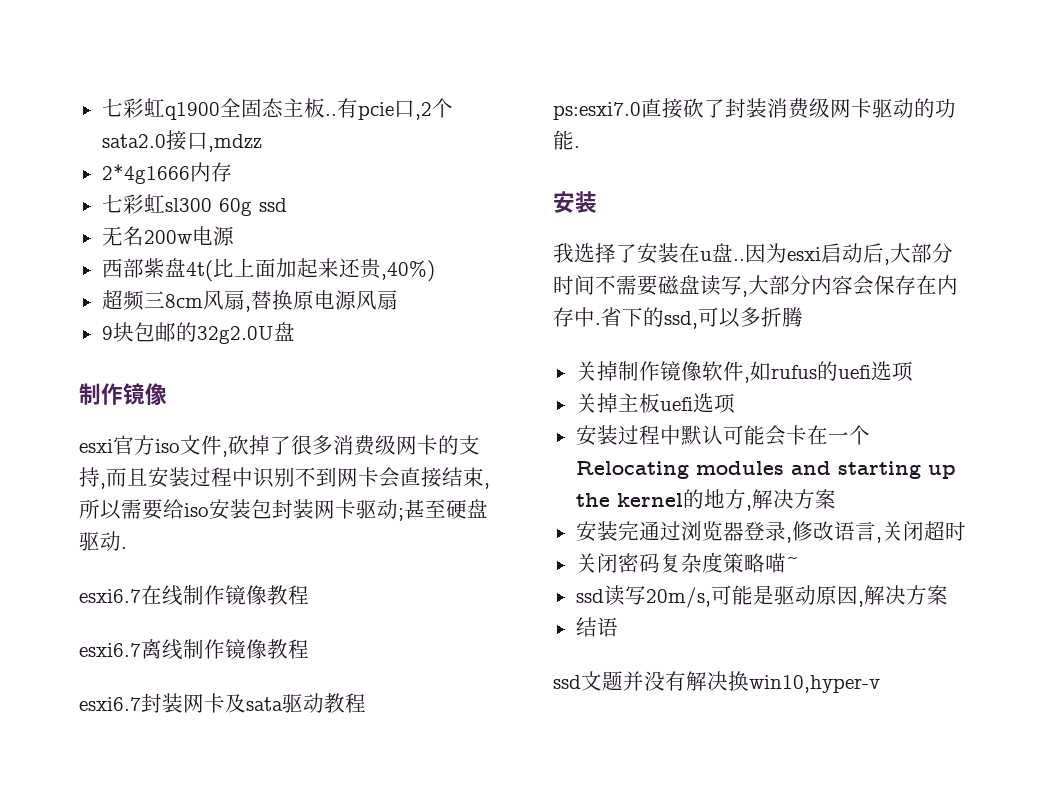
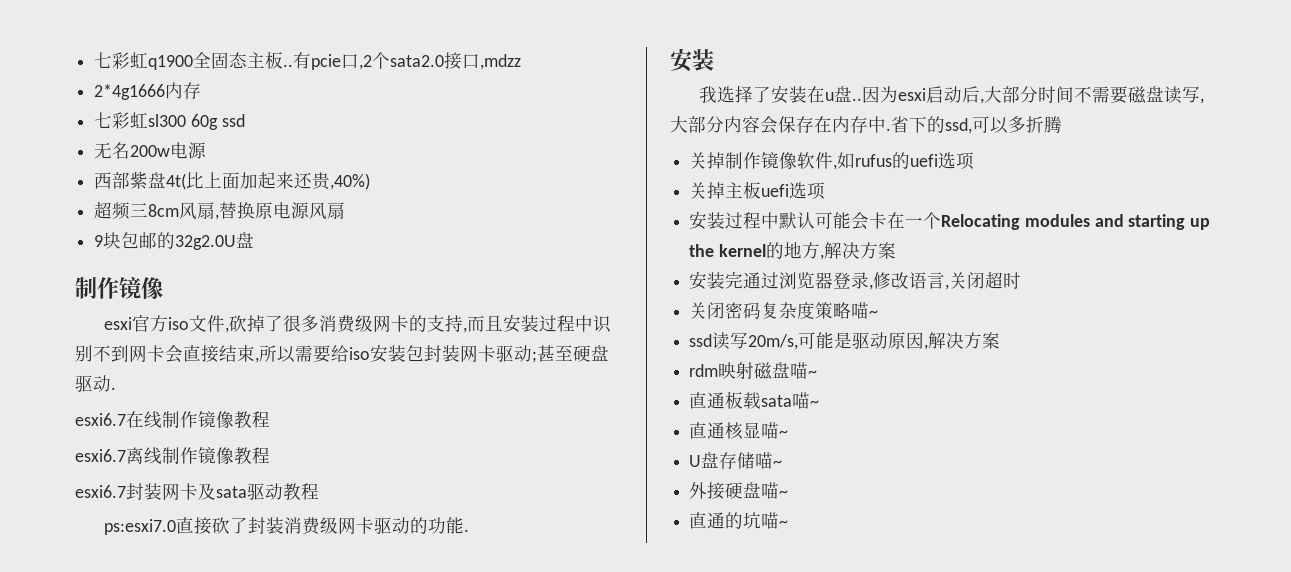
- 结语
- ssd文题并没有解决换win10,hyper-v
+ rdm映射磁盘喵~
+ 直通板载sata喵~
+ 直通核显喵~
+ U盘存储喵~
+ 外接硬盘喵~
+ 直通的坑喵~

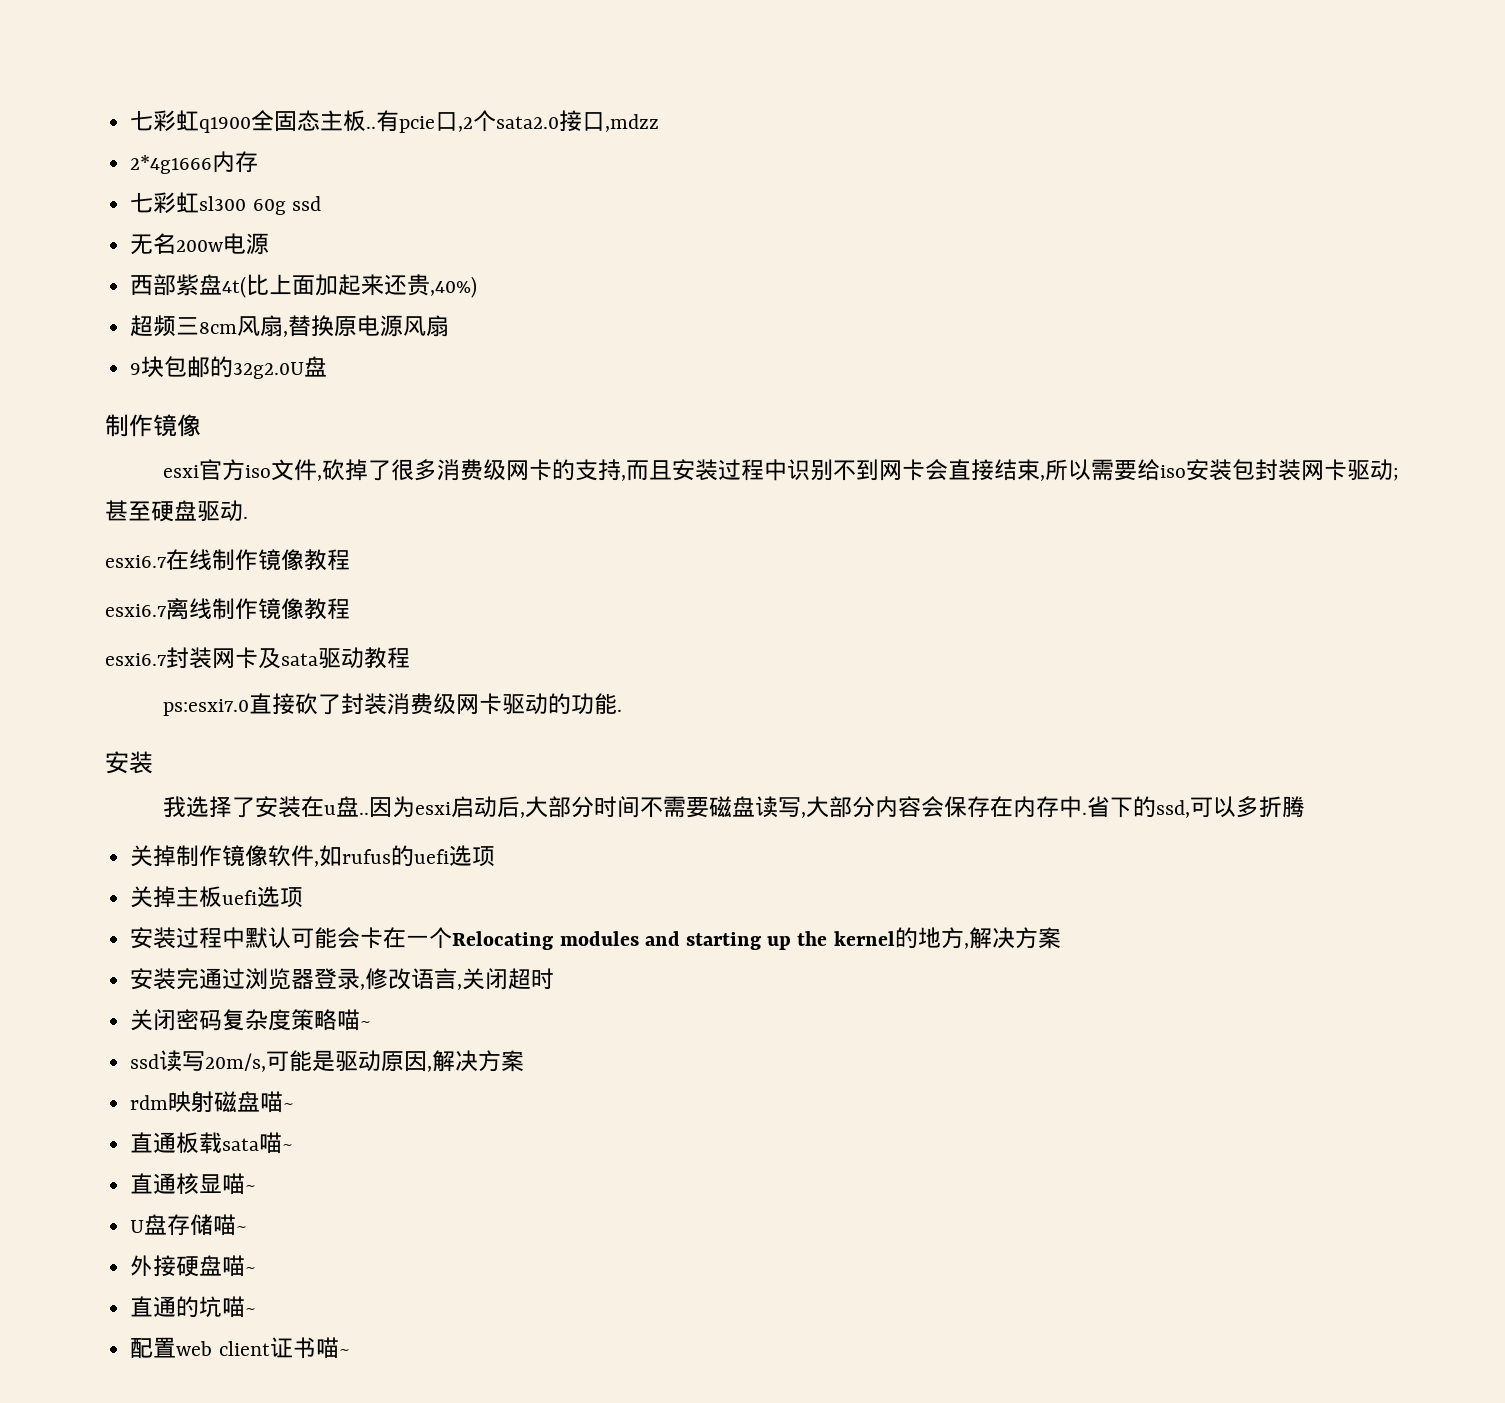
+ 配置web client证书喵~

